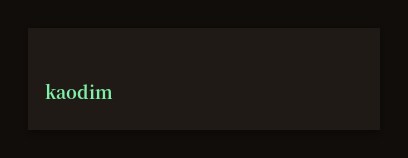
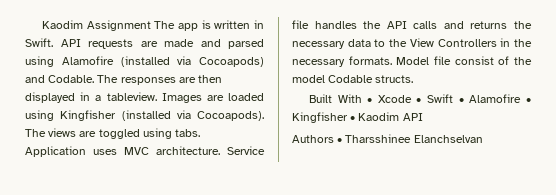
- kaodim
+ Kaodim Assignment The app is written in Swift. API requests are made and parsed using Alamofire (installed via Cocoapods) and Codable. The responses are then displayed in a tableview. Images are loaded using Kingfisher (installed via Cocoapods). The views are toggled using tabs. Application uses MVC architecture. Service file handles the API calls and returns the necessary data to the View Controllers in the necessary formats. Model file consist of the model Codable structs.
+ Built With • Xcode • Swift • Alamofire • Kingfisher • Kaodim API
+ Authors • Tharsshinee Elanchselvan

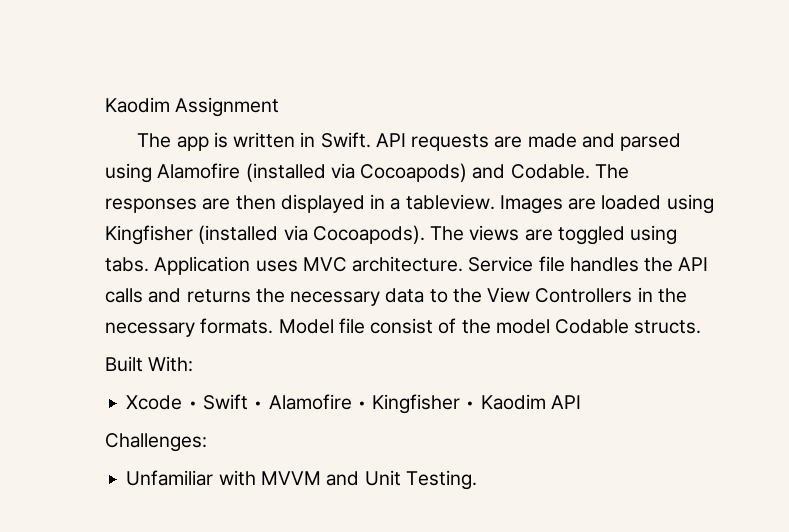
- Kaodim Assignment The app is written in Swift.
+ Kaodim Assignment
+ The app is written in Swift.
- Built With • Xcode • Swift • Alamofire • Kingfisher • Kaodim API
+ Built With:
+ Xcode • Swift • Alamofire • Kingfisher • Kaodim API
- Authors • Tharsshinee Elanchselvan
+ Challenges:
+ Unfamiliar with MVVM and Unit Testing.

